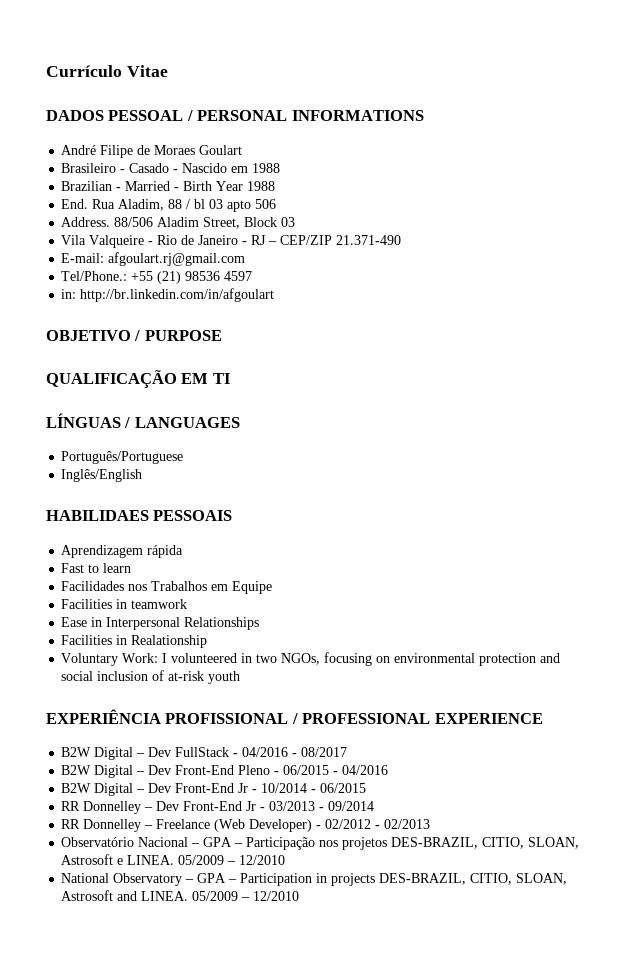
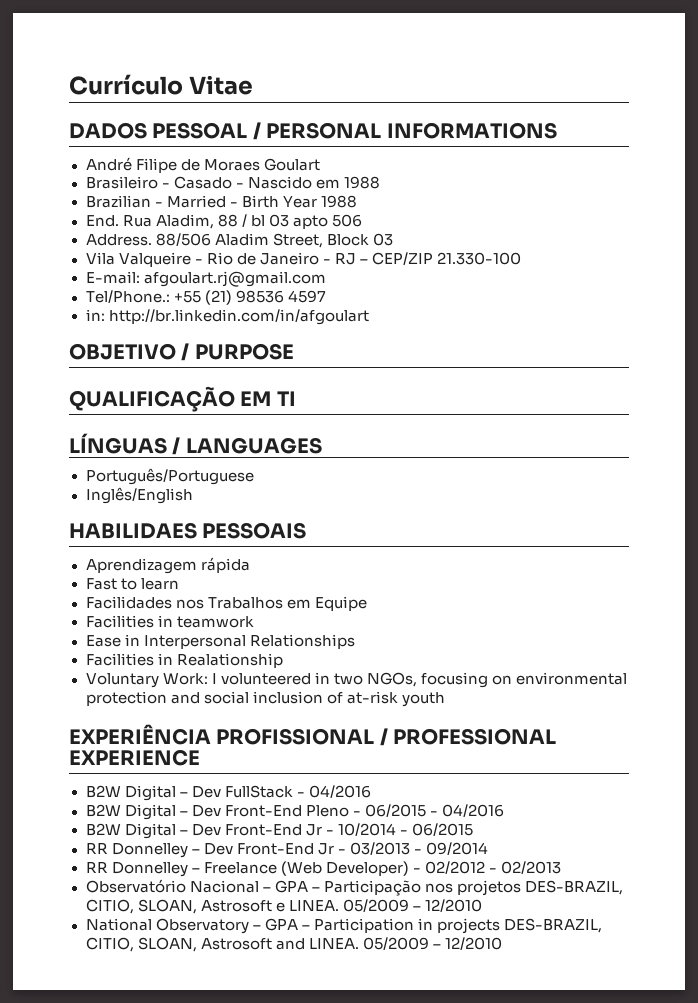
- Vila Valqueire - Rio de Janeiro - RJ – CEP/ZIP 21.371-490
+ Vila Valqueire - Rio de Janeiro - RJ – CEP/ZIP 21.330-100
- B2W Digital – Dev FullStack - 04/2016 - 08/2017
+ B2W Digital – Dev FullStack - 04/2016

